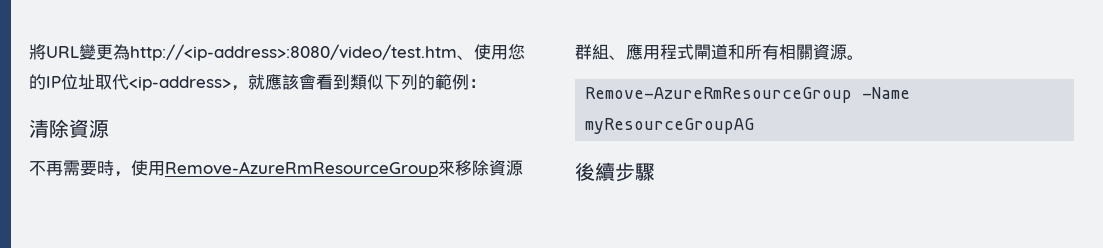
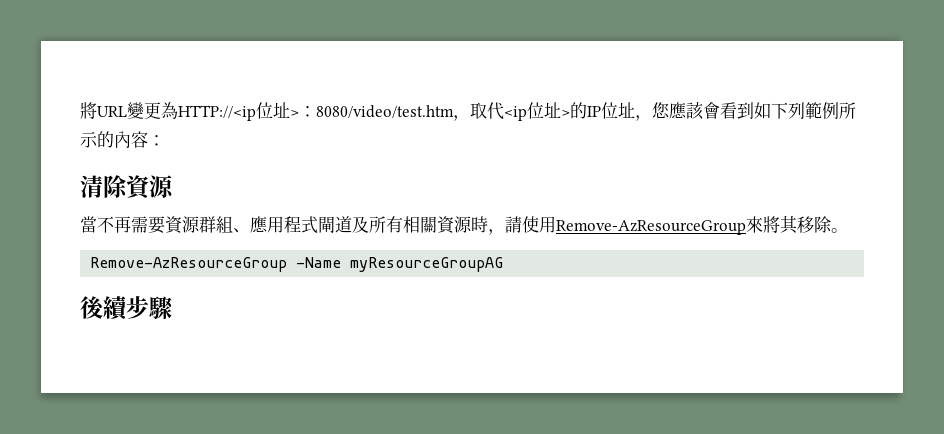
- 將URL變更為http://<ip-address>:8080/video/test.htm、使用您的IP位址取代<ip-address>，就應該會看到類似下列的範例：
+ 將URL變更為HTTP://<ip位址>：8080/video/test.htm，取代<ip位址>的IP位址，您應該會看到如下列範例所示的內容：
- 不再需要時，使用Remove-AzureRmResourceGroup來移除資源群組、應用程式閘道和所有相關資源。
+ 當不再需要資源群組、應用程式閘道及所有相關資源時，請使用Remove-AzResourceGroup來將其移除。
- Remove-AzureRmResourceGroup -Name myResourceGroupAG
+ Remove-AzResourceGroup -Name myResourceGroupAG

